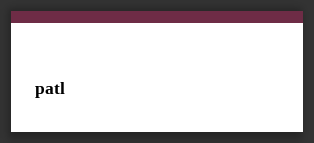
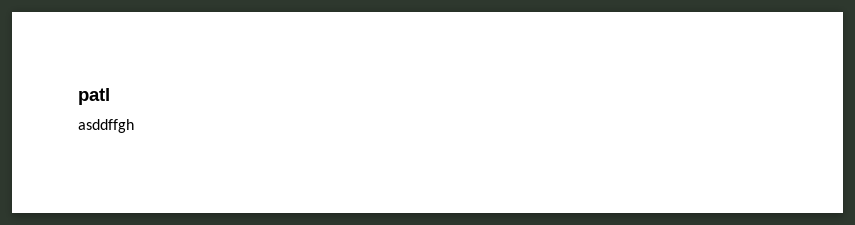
+ asddffgh

